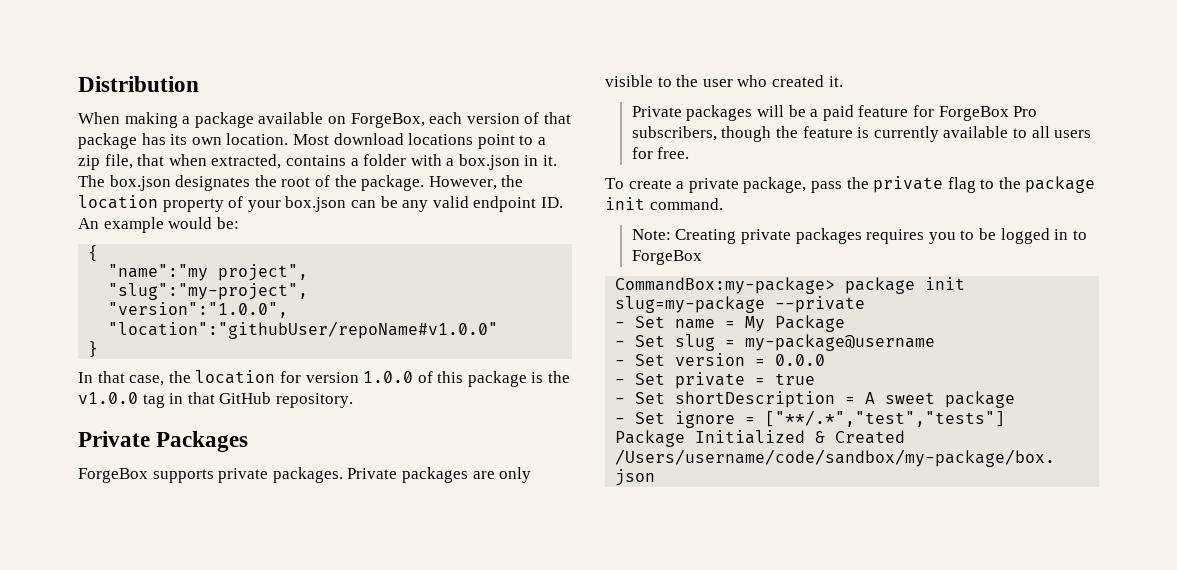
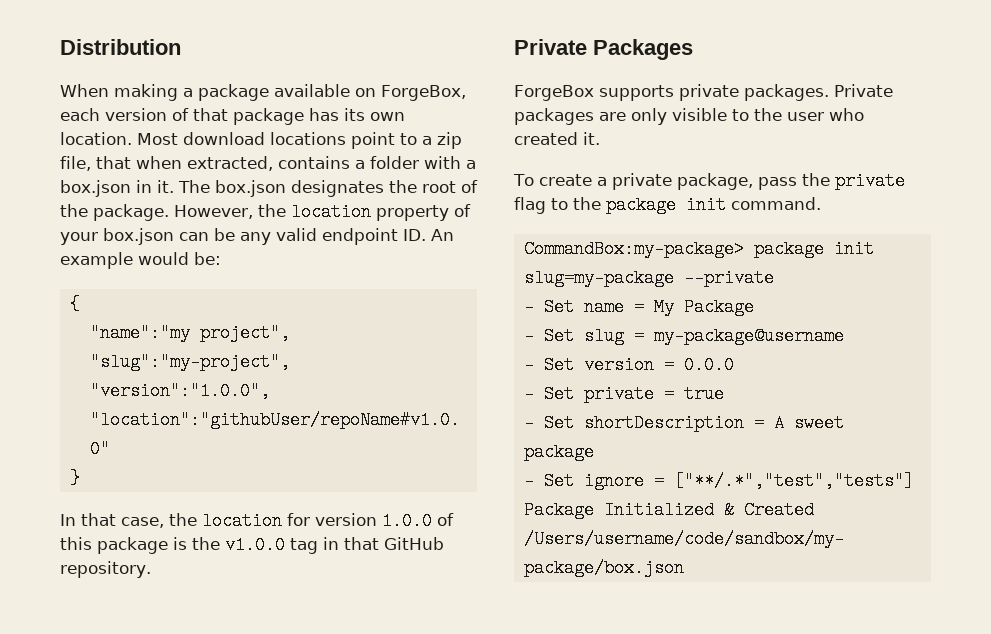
- Private packages will be a paid feature for ForgeBox Pro subscribers, though the feature is currently available to all users for free.
- Note: Creating private packages requires you to be logged in to ForgeBox

